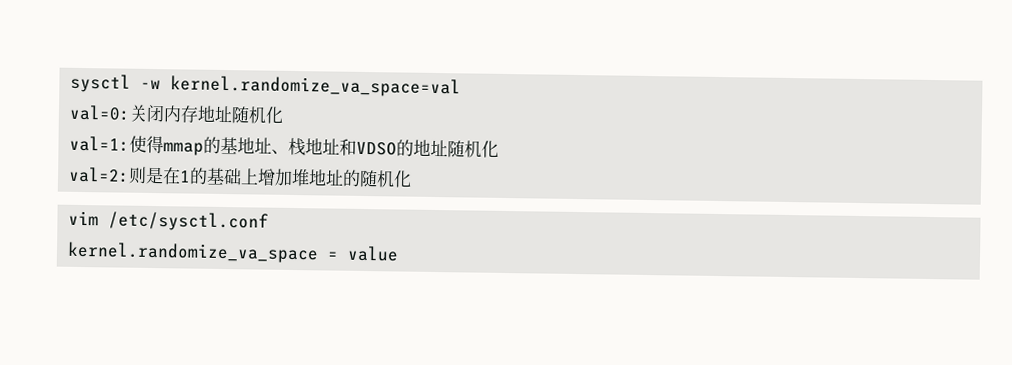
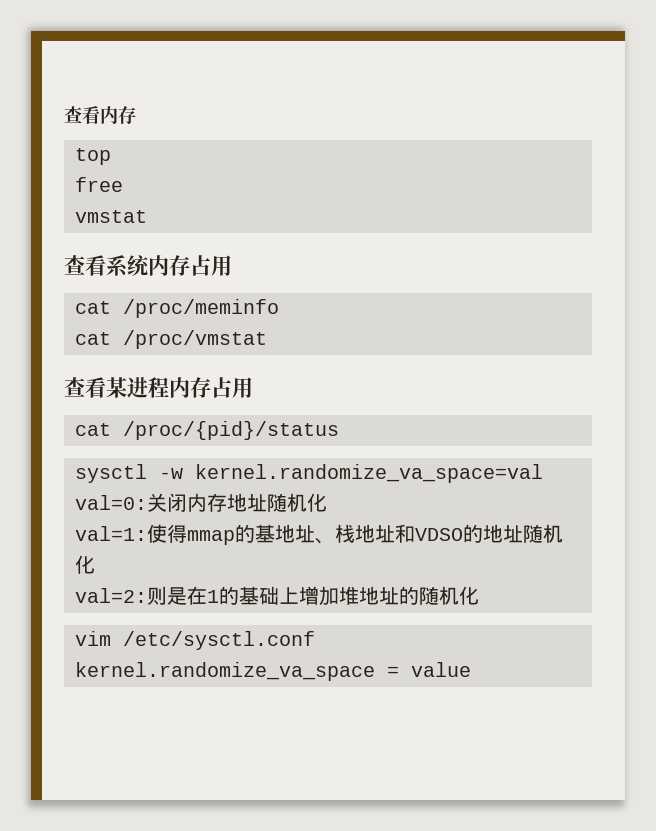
+ 查看内存
+ top
+ free
+ vmstat
+ 查看系统内存占用
+ cat /proc/meminfo
+ cat /proc/vmstat
+ 查看某进程内存占用
+ cat /proc/{pid}/status

